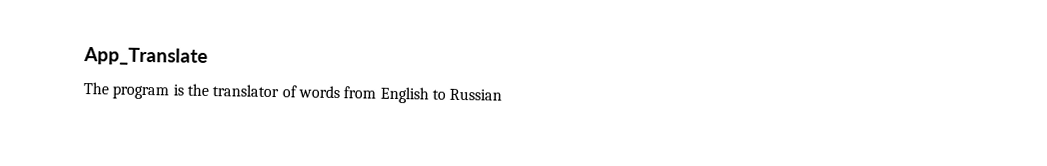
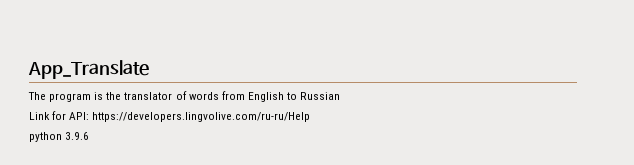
+ Link for API: https://developers.lingvolive.com/ru-ru/Help
+ python 3.9.6

